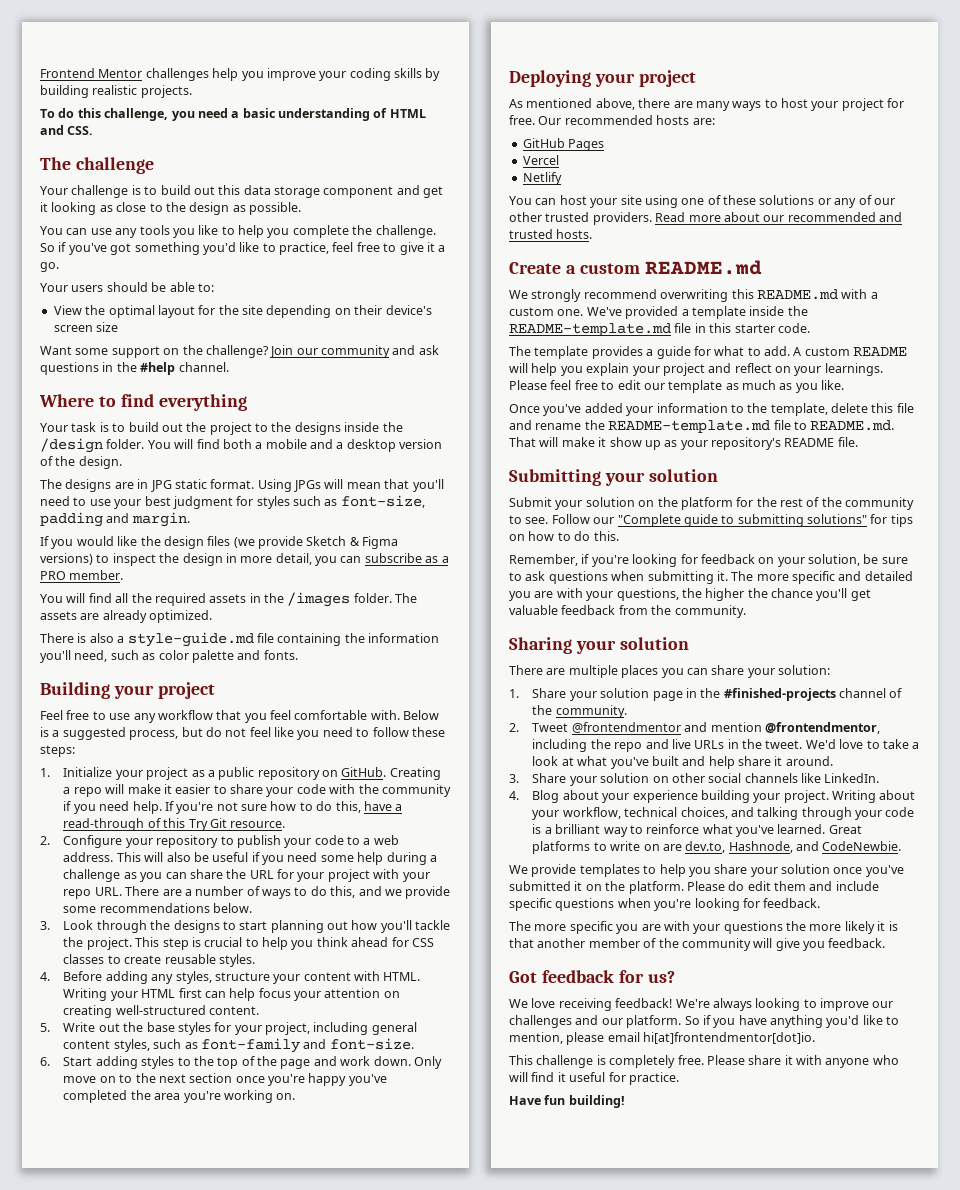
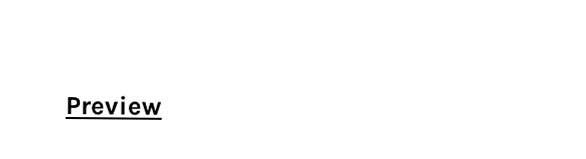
- Frontend Mentor challenges help you improve your coding skills by building realistic projects.
- To do this challenge, you need a basic understanding of HTML and CSS.
- The challenge
- Your challenge is to build out this data storage component and get it looking as close to the design as possible.
- You can use any tools you like to help you complete the challenge. So if you've got something you'd like to practice, feel free to give it a go.
- Your users should be able to:
- View the optimal layout for the site depending on their device's screen size
- Want some support on the challenge? Join our community and ask questions in the #help channel.
- Where to find everything
- Your task is to build out the project to the designs inside the /design folder. You will find both a mobile and a desktop version of the design.
- The designs are in JPG static format. Using JPGs will mean that you'll need to use your best judgment for styles such as font-size, padding and margin.
- If you would like the design files (we provide Sketch & Figma versions) to inspect the design in more detail, you can subscribe as a PRO member.
- You will find all the required assets in the /images folder. The assets are already optimized.
- There is also a style-guide.md file containing the information you'll need, such as color palette and fonts.
- Building your project
- Feel free to use any workflow that you feel comfortable with. Below is a suggested process, but do not feel like you need to follow these steps:
- 1. Initialize your project as a public repository on GitHub. Creating a repo will make it easier to share your code with the community if you need help. If you're not sure how to do this, have a read-through of this Try Git resource.
- 2. Configure your repository to publish your code to a web address. This will also be useful if you need some help during a challenge as you can share the URL for your project with your repo URL. There are a number of ways to do this, and we provide some recommendations below.
- 3. Look through the designs to start planning out how you'll tackle the project. This step is crucial to help you think ahead for CSS classes to create reusable styles.
- 4. Before adding any styles, structure your content with HTML. Writing your HTML first can help focus your attention on creating well-structured content.
- 5. Write out the base styles for your project, including general content styles, such as font-family and font-size.
- 6. Start adding styles to the top of the page and work down. Only move on to the next section once you're happy you've completed the area you're working on.
- Deploying your project
- As mentioned above, there are many ways to host your project for free. Our recommended hosts are:
- GitHub Pages
- Vercel
- Netlify
- You can host your site using one of these solutions or any of our other trusted providers. Read more about our recommended and trusted hosts.
- Create a custom README.md
- We strongly recommend overwriting this README.md with a custom one. We've provided a template inside the README-template.md file in this starter code.
- The template provides a guide for what to add. A custom README will help you explain your project and reflect on your learnings. Please feel free to edit our template as much as you like.
- Once you've added your information to the template, delete this file and rename the README-template.md file to README.md. That will make it show up as your repository's README file.
- Submitting your solution
- Submit your solution on the platform for the rest of the community to see. Follow our "Complete guide to submitting solutions" for tips on how to do this.
- Remember, if you're looking for feedback on your solution, be sure to ask questions when submitting it. The more specific and detailed you are with your questions, the higher the chance you'll get valuable feedback from the community.
- Sharing your solution
- There are multiple places you can share your solution:
- 1. Share your solution page in the #finished-projects channel of the community.
- 2. Tweet @frontendmentor and mention @frontendmentor, including the repo and live URLs in the tweet. We'd love to take a look at what you've built and help share it around.
- 3. Share your solution on other social channels like LinkedIn.
- 4. Blog about your experience building your project. Writing about your workflow, technical choices, and talking through your code is a brilliant way to reinforce what you've learned. Great platforms to write on are dev.to, Hashnode, and CodeNewbie.
- We provide templates to help you share your solution once you've submitted it on the platform. Please do edit them and include specific questions when you're looking for feedback.
- The more specific you are with your questions the more likely it is that another member of the community will give you feedback.
- Got feedback for us?
- We love receiving feedback! We're always looking to improve our challenges and our platform. So if you have anything you'd like to mention, please email hi[at]frontendmentor[dot]io.
- This challenge is completely free. Please share it with anyone who will find it useful for practice.
- Have fun building!
+ Preview

